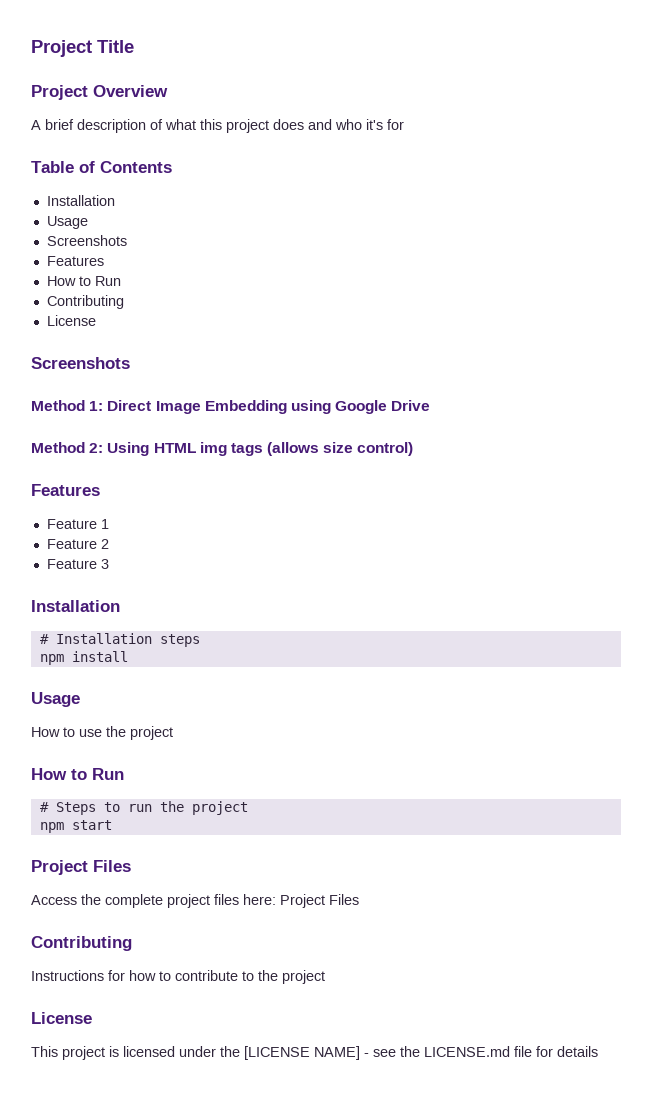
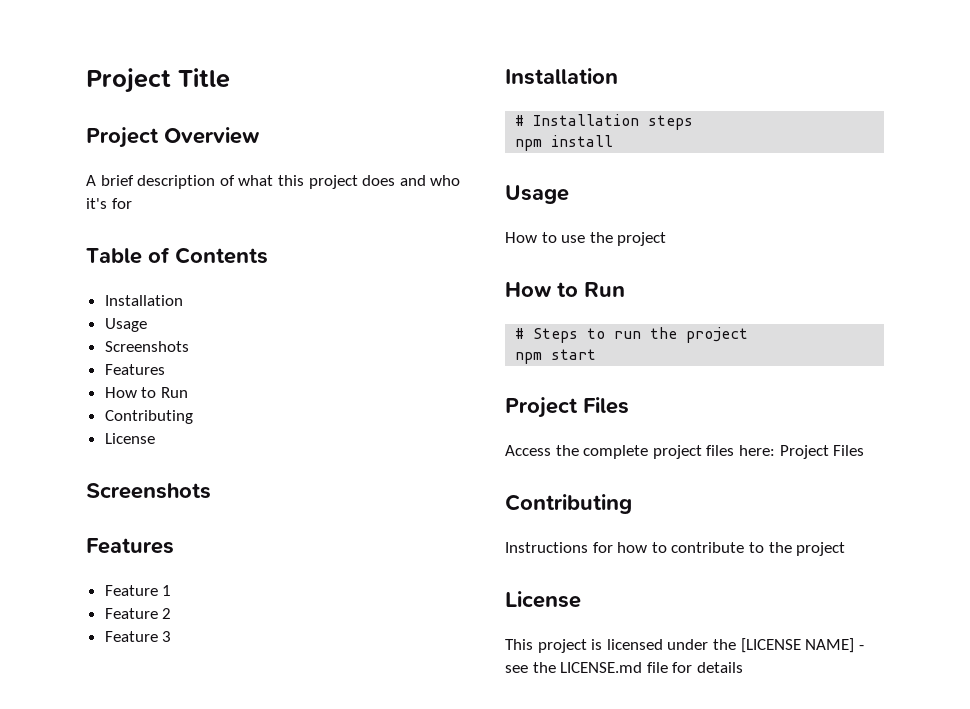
- Method 1: Direct Image Embedding using Google Drive
- Method 2: Using HTML img tags (allows size control)

